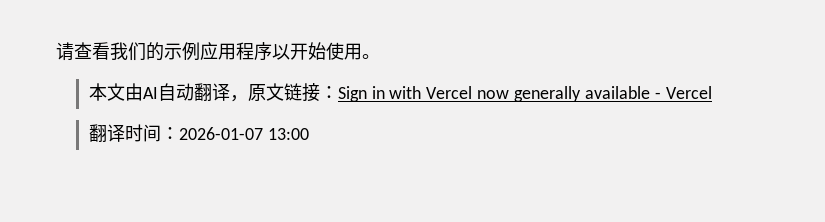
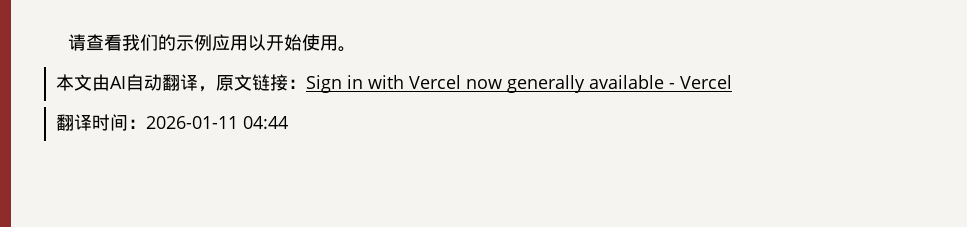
- 请查看我们的示例应用程序以开始使用。
+ 请查看我们的示例应用以开始使用。
- 翻译时间：2026-01-07 13:00
+ 翻译时间：2026-01-11 04:44

